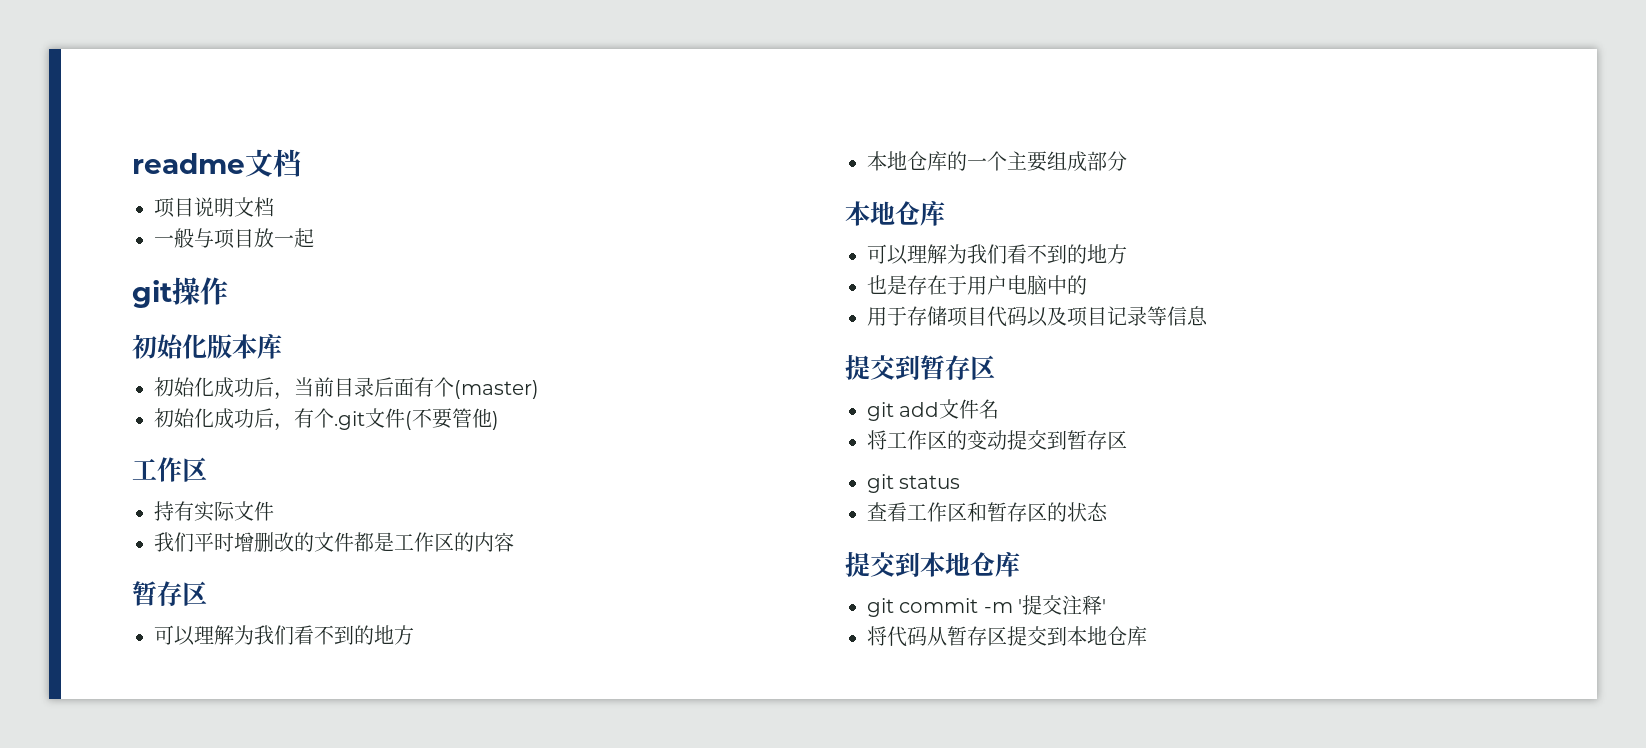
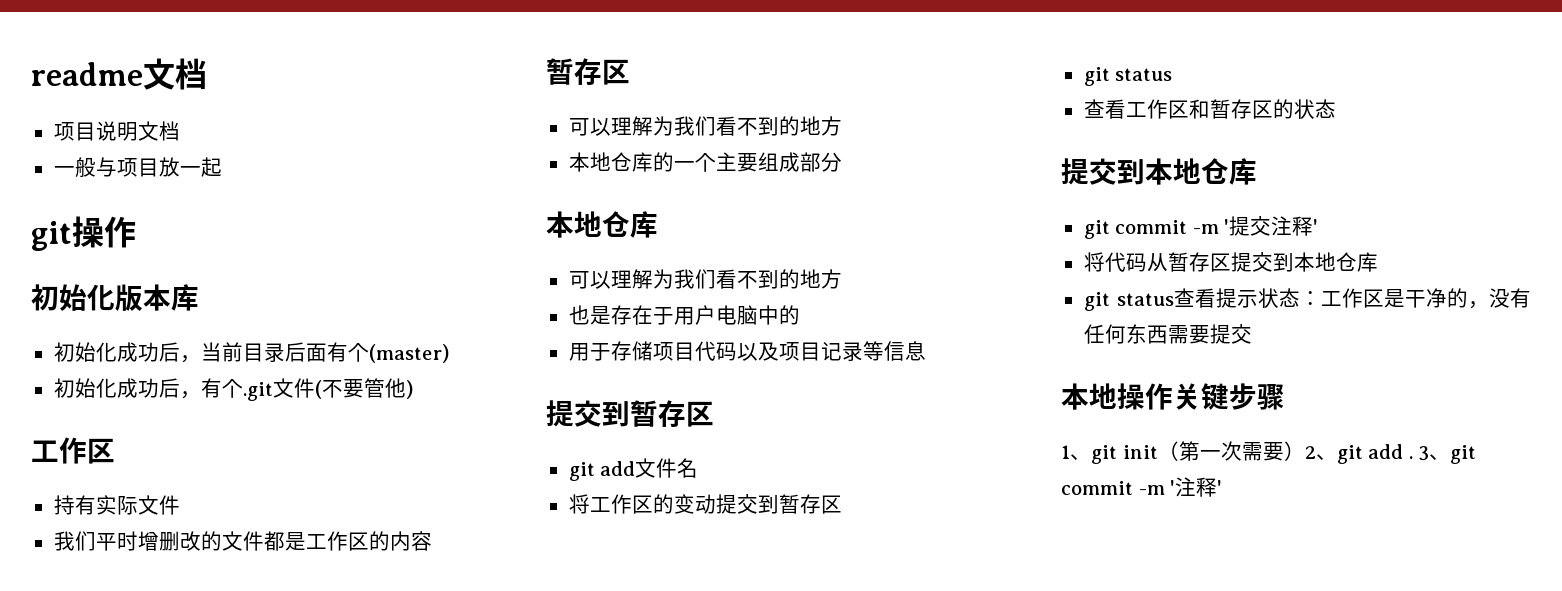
+ git status查看提示状态：工作区是干净的，没有任何东西需要提交
+ 本地操作关键步骤
+ 1、git init（第一次需要）2、git add . 3、git commit -m '注释'

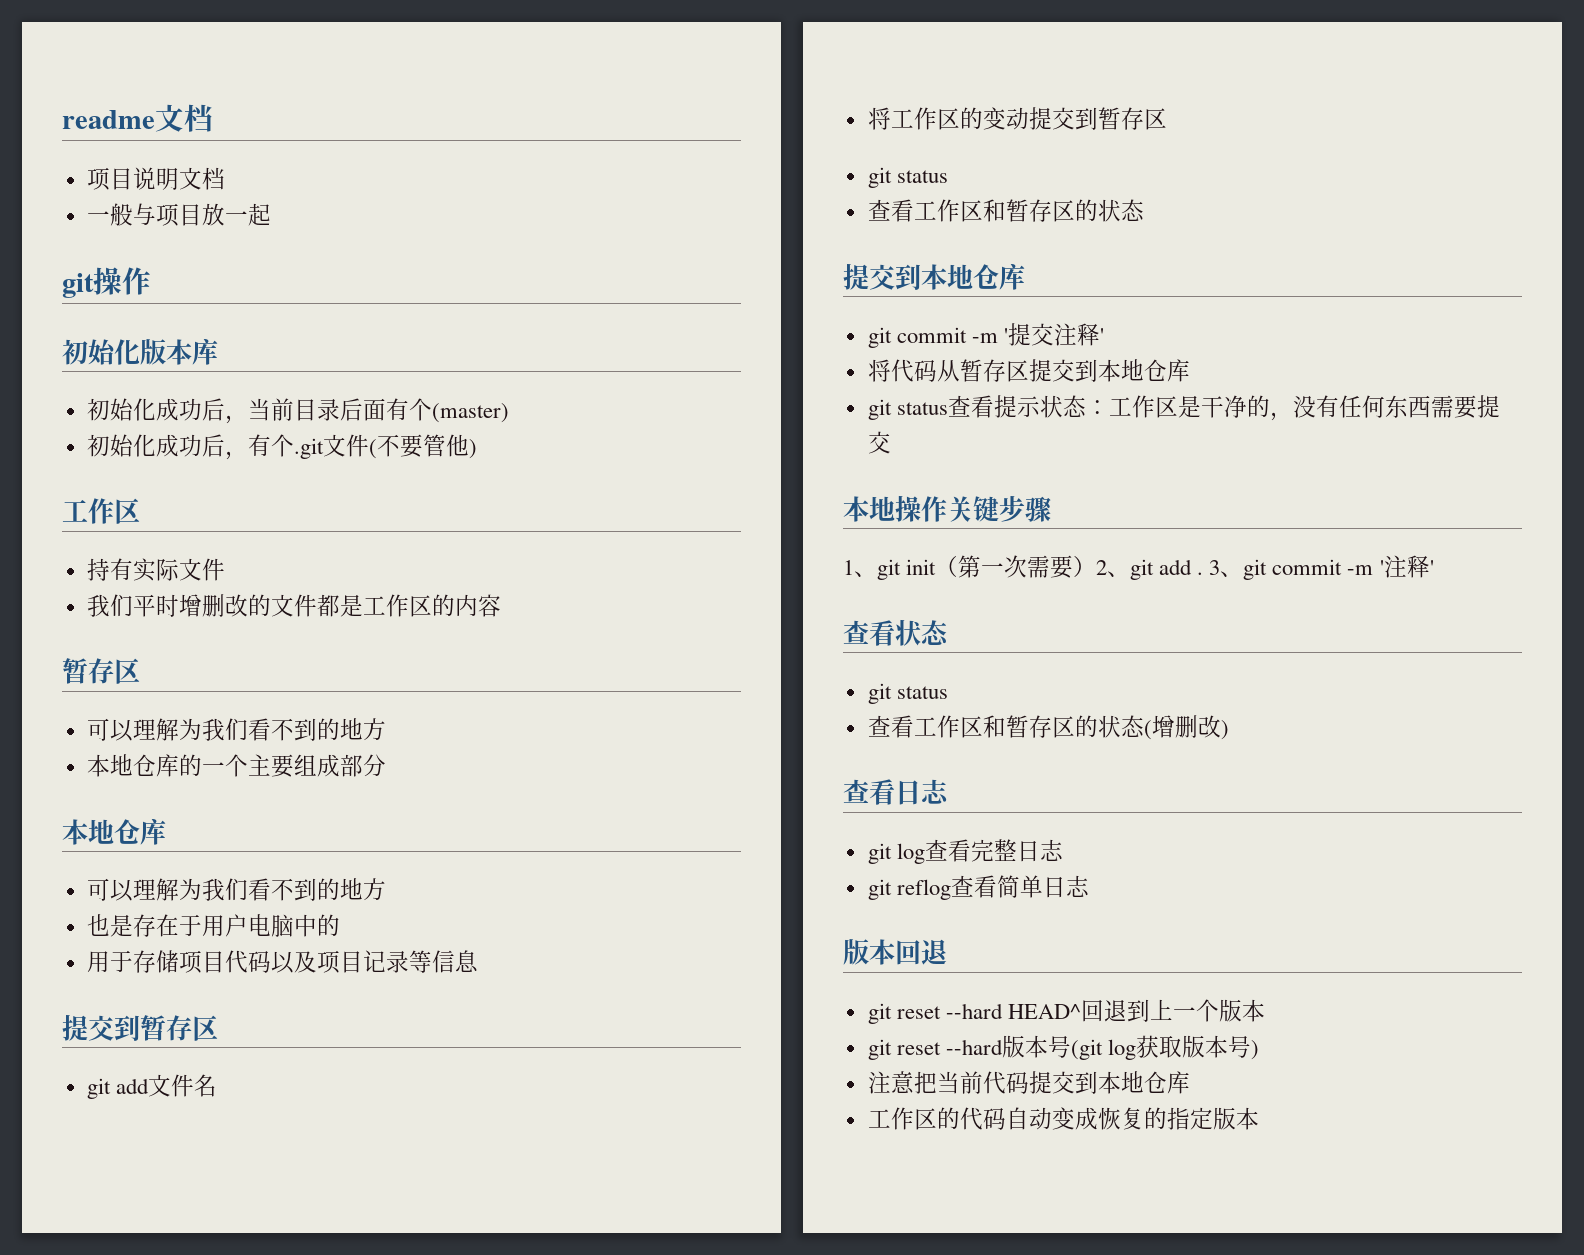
+ 查看状态
+ git status
+ 查看工作区和暂存区的状态(增删改)
+ 查看日志
+ git log查看完整日志
+ git reflog查看简单日志
+ 版本回退
+ git reset --hard HEAD^回退到上一个版本
+ git reset --hard版本号(git log获取版本号)
+ 注意把当前代码提交到本地仓库
+ 工作区的代码自动变成恢复的指定版本

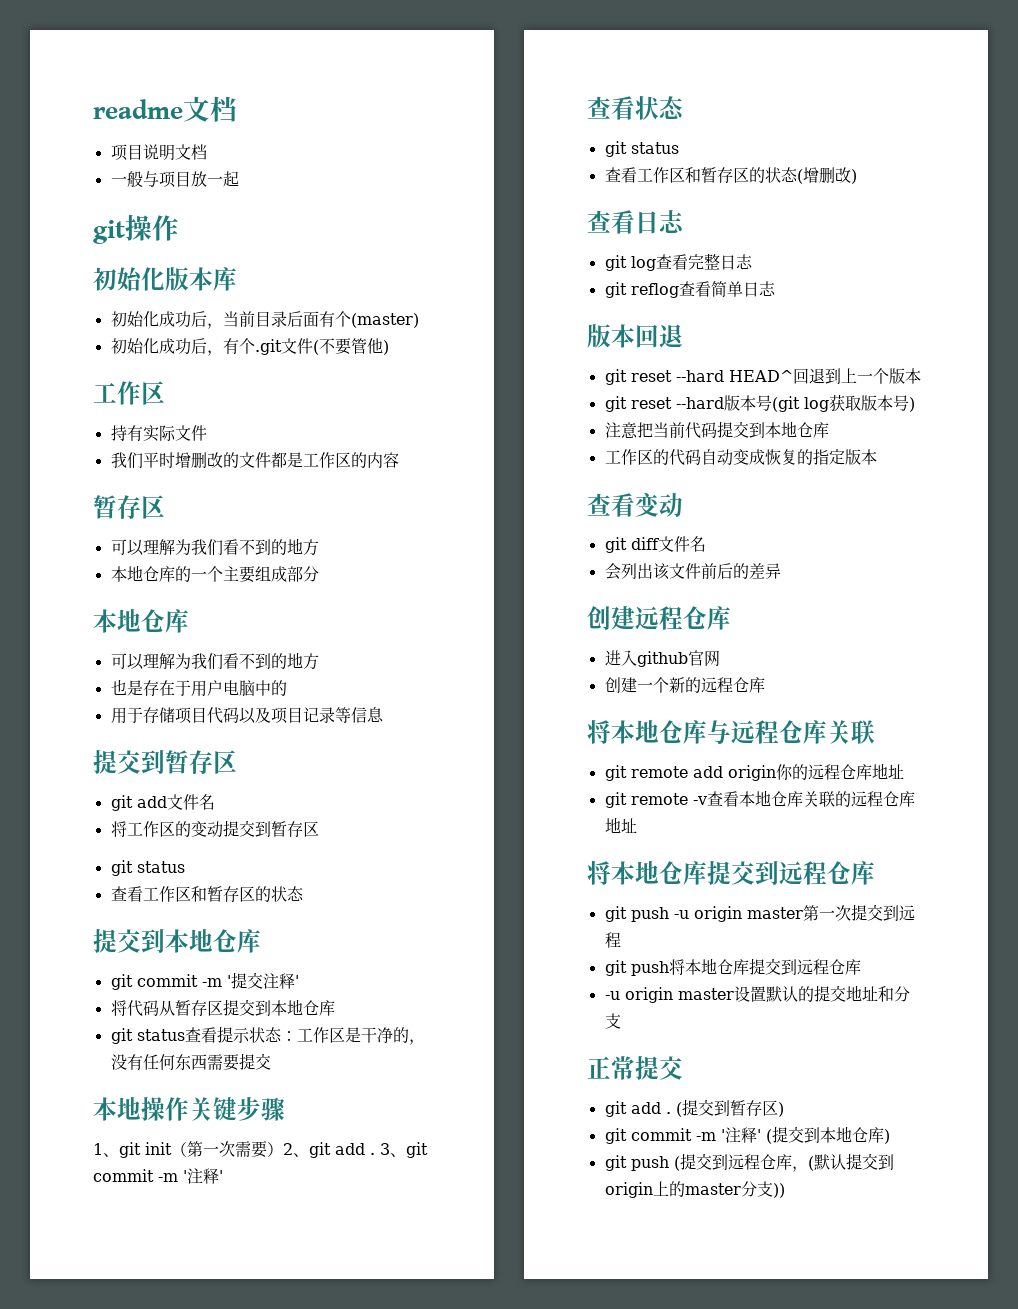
+ 查看变动
+ git diff文件名
+ 会列出该文件前后的差异
+ 创建远程仓库
+ 进入github官网
+ 创建一个新的远程仓库
+ 将本地仓库与远程仓库关联
+ git remote add origin你的远程仓库地址
+ git remote -v查看本地仓库关联的远程仓库地址
+ 将本地仓库提交到远程仓库
+ git push -u origin master第一次提交到远程
+ git push将本地仓库提交到远程仓库
+ -u origin master设置默认的提交地址和分支
+ 正常提交
+ git add . (提交到暂存区)
+ git commit -m '注释' (提交到本地仓库)
+ git push (提交到远程仓库，(默认提交到origin上的master分支))

